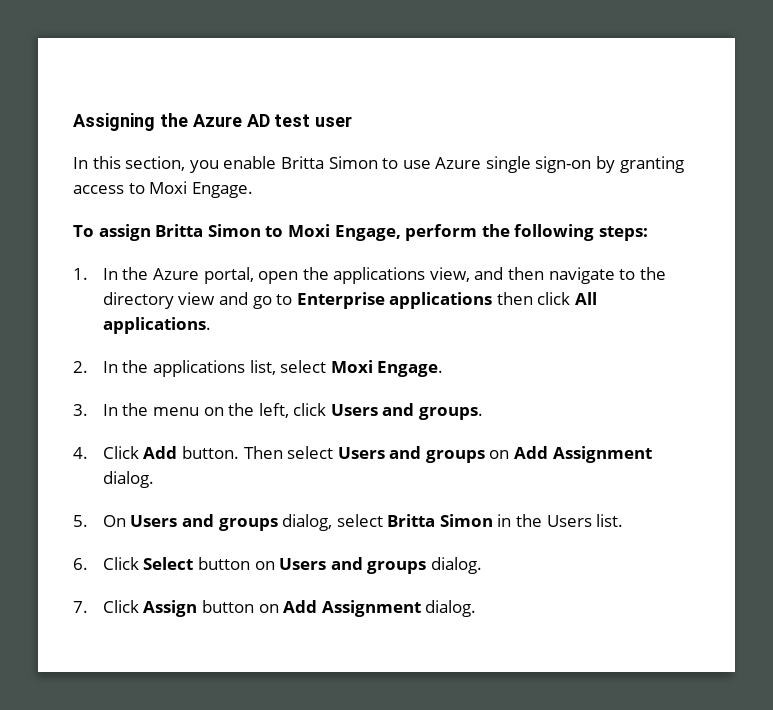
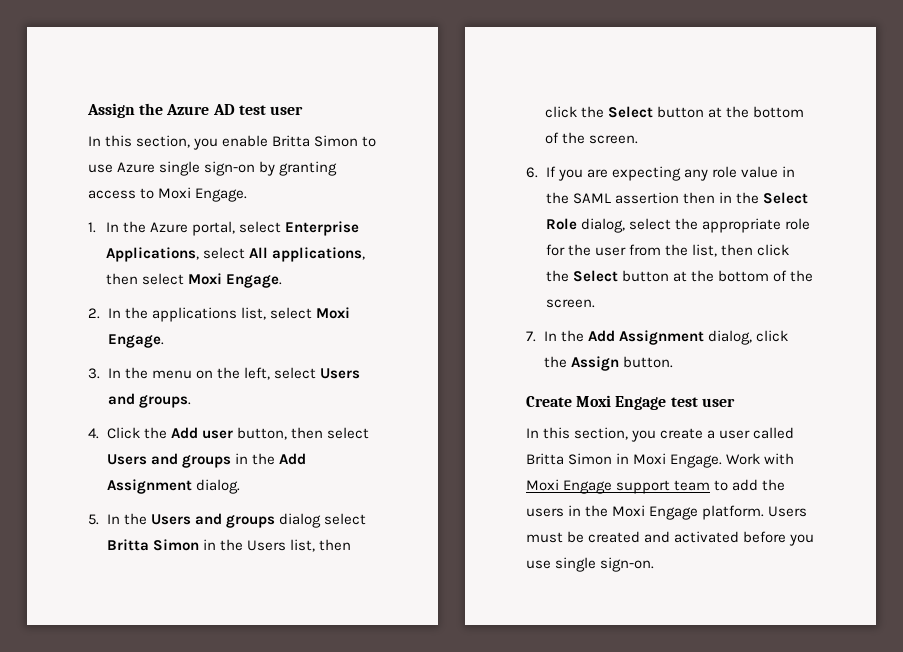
- Assigning the Azure AD test user
+ Assign the Azure AD test user
- To assign Britta Simon to Moxi Engage, perform the following steps:
- 1. In the Azure portal, open the applications view, and then navigate to the directory view and go to Enterprise applications then click All applications.
+ 1. In the Azure portal, select Enterprise Applications, select All applications, then select Moxi Engage.
- 3. In the menu on the left, click Users and groups.
+ 3. In the menu on the left, select Users and groups.
- 4. Click Add button. Then select Users and groups on Add Assignment dialog.
+ 4. Click the Add user button, then select Users and groups in the Add Assignment dialog.
- 5. On Users and groups dialog, select Britta Simon in the Users list.
- 6. Click Select button on Users and groups dialog.
- 7. Click Assign button on Add Assignment dialog.
+ 5. In the Users and groups dialog select Britta Simon in the Users list, then click the Select button at the bottom of the screen.
+ 6. If you are expecting any role value in the SAML assertion then in the Select Role dialog, select the appropriate role for the user from the list, then click the Select button at the bottom of the screen.
+ 7. In the Add Assignment dialog, click the Assign button.
+ Create Moxi Engage test user
+ In this section, you create a user called Britta Simon in Moxi Engage. Work with Moxi Engage support team to add the users in the Moxi Engage platform. Users must be created and activated before you use single sign-on.

